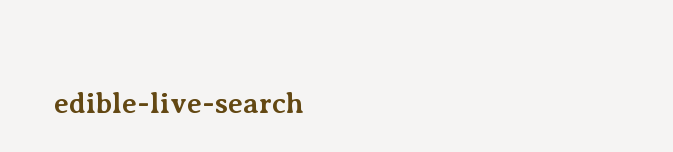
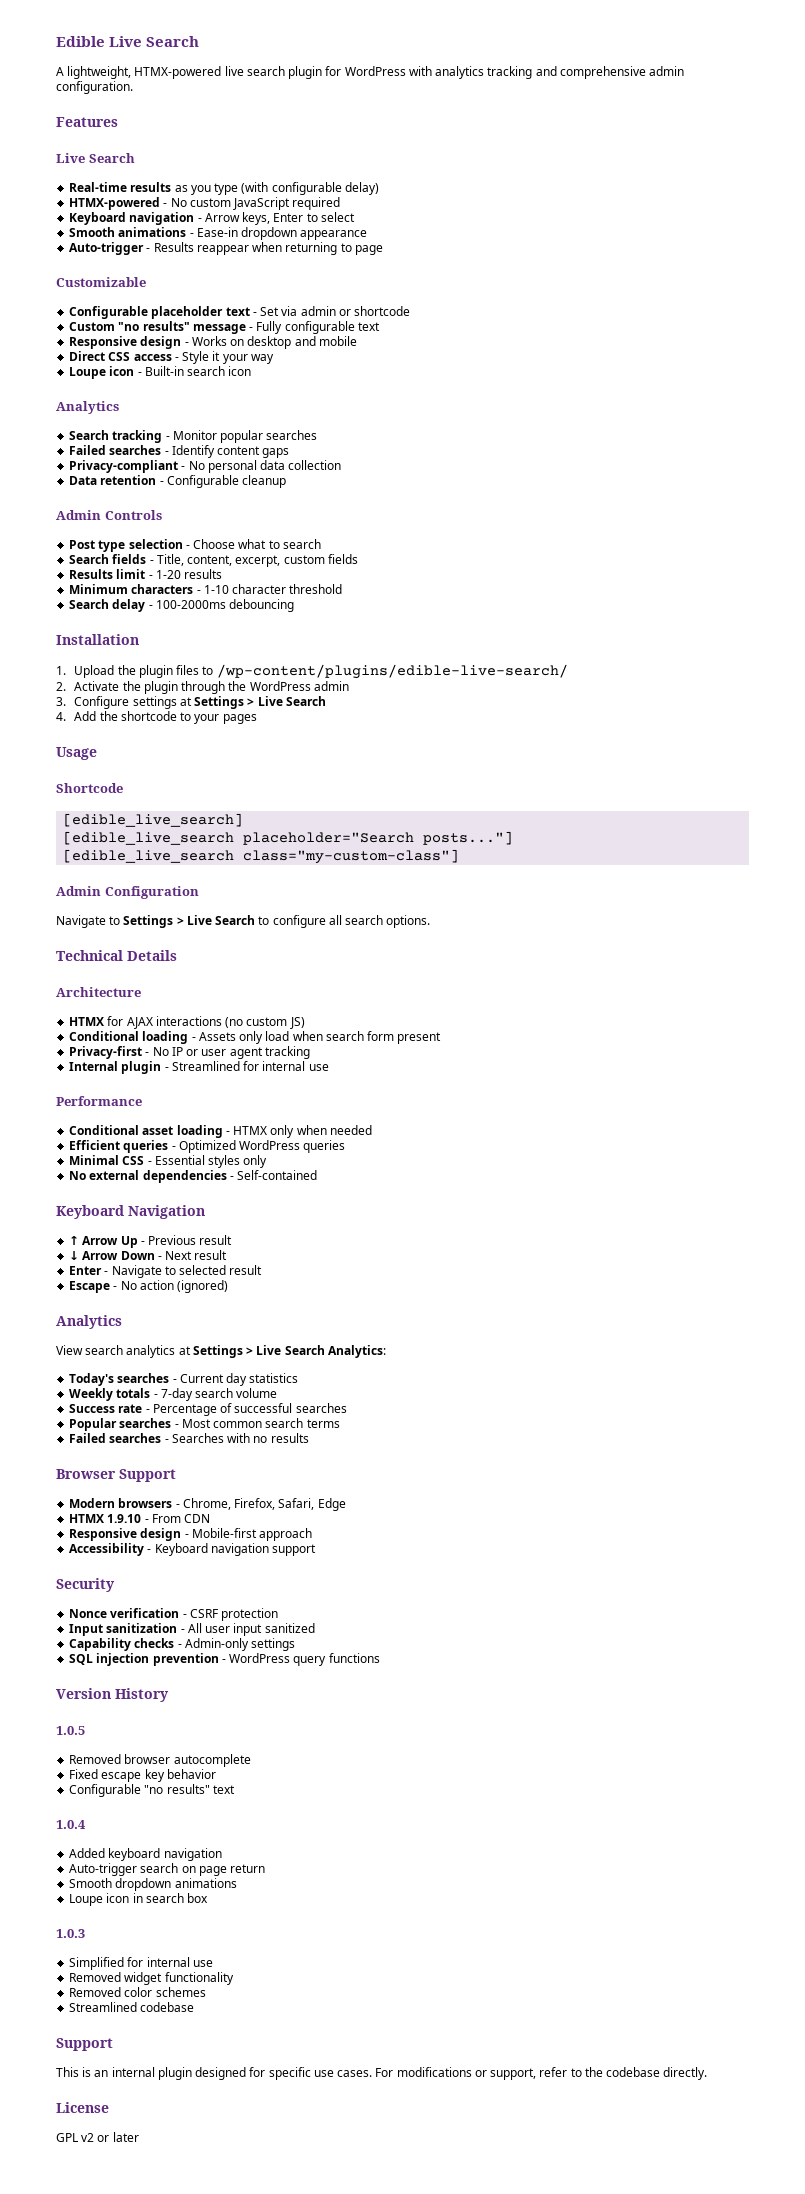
- edible-live-search
+ Edible Live Search
+ A lightweight, HTMX-powered live search plugin for WordPress with analytics tracking and comprehensive admin configuration.
+ Features
+ Live Search
+ Real-time results as you type (with configurable delay)
+ HTMX-powered - No custom JavaScript required
+ Keyboard navigation - Arrow keys, Enter to select
+ Smooth animations - Ease-in dropdown appearance
+ Auto-trigger - Results reappear when returning to page
+ Customizable
+ Configurable placeholder text - Set via admin or shortcode
+ Custom "no results" message - Fully configurable text
+ Responsive design - Works on desktop and mobile
+ Direct CSS access - Style it your way
+ Loupe icon - Built-in search icon
+ Analytics
+ Search tracking - Monitor popular searches
+ Failed searches - Identify content gaps
+ Privacy-compliant - No personal data collection
+ Data retention - Configurable cleanup
+ Admin Controls
+ Post type selection - Choose what to search
+ Search fields - Title, content, excerpt, custom fields
+ Results limit - 1-20 results
+ Minimum characters - 1-10 character threshold
+ Search delay - 100-2000ms debouncing
+ Installation
+ 1. Upload the plugin files to /wp-content/plugins/edible-live-search/
+ 2. Activate the plugin through the WordPress admin
+ 3. Configure settings at Settings > Live Search
+ 4. Add the shortcode to your pages
+ Usage
+ Shortcode
+ [edible_live_search]
+ [edible_live_search placeholder="Search posts..."]
+ [edible_live_search class="my-custom-class"]
+ Admin Configuration
+ Navigate to Settings > Live Search to configure all search options.
+ Technical Details
+ Architecture
+ HTMX for AJAX interactions (no custom JS)
+ Conditional loading - Assets only load when search form present
+ Privacy-first - No IP or user agent tracking
+ Internal plugin - Streamlined for internal use
+ Performance
+ Conditional asset loading - HTMX only when needed
+ Efficient queries - Optimized WordPress queries
+ Minimal CSS - Essential styles only
+ No external dependencies - Self-contained
+ Keyboard Navigation
+ ↑ Arrow Up - Previous result
+ ↓ Arrow Down - Next result
+ Enter - Navigate to selected result
+ Escape - No action (ignored)
+ Analytics
+ View search analytics at Settings > Live Search Analytics:
+ Today's searches - Current day statistics
+ Weekly totals - 7-day search volume
+ Success rate - Percentage of successful searches
+ Popular searches - Most common search terms
+ Failed searches - Searches with no results
+ Browser Support
+ Modern browsers - Chrome, Firefox, Safari, Edge
+ HTMX 1.9.10 - From CDN
+ Responsive design - Mobile-first approach
+ Accessibility - Keyboard navigation support
+ Security
+ Nonce verification - CSRF protection
+ Input sanitization - All user input sanitized
+ Capability checks - Admin-only settings
+ SQL injection prevention - WordPress query functions
+ Version History
+ 1.0.5
+ Removed browser autocomplete
+ Fixed escape key behavior
+ Configurable "no results" text
+ 1.0.4
+ Added keyboard navigation
+ Auto-trigger search on page return
+ Smooth dropdown animations
+ Loupe icon in search box
+ 1.0.3
+ Simplified for internal use
+ Removed widget functionality
+ Removed color schemes
+ Streamlined codebase
+ Support
+ This is an internal plugin designed for specific use cases. For modifications or support, refer to the codebase directly.
+ License
+ GPL v2 or later

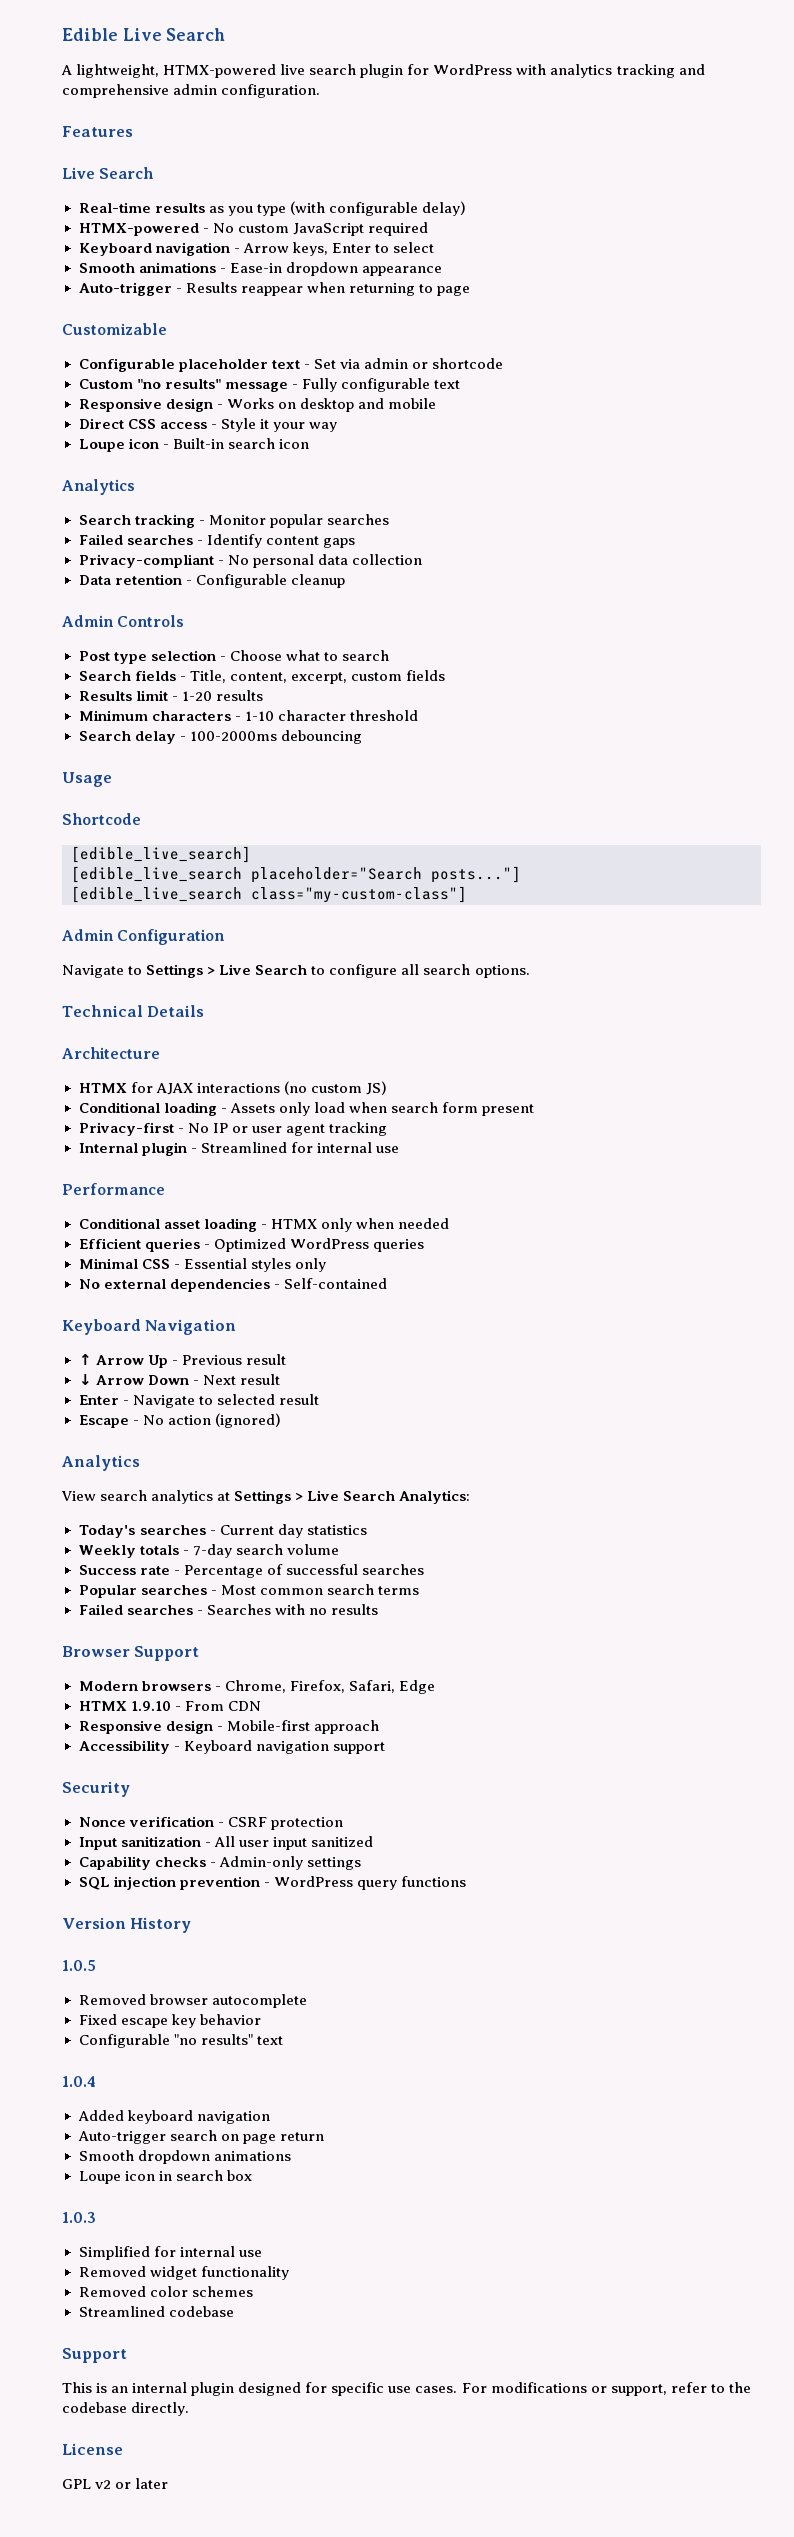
- Installation
- 1. Upload the plugin files to /wp-content/plugins/edible-live-search/
- 2. Activate the plugin through the WordPress admin
- 3. Configure settings at Settings > Live Search
- 4. Add the shortcode to your pages

